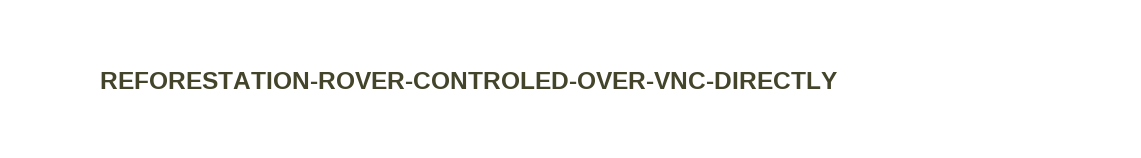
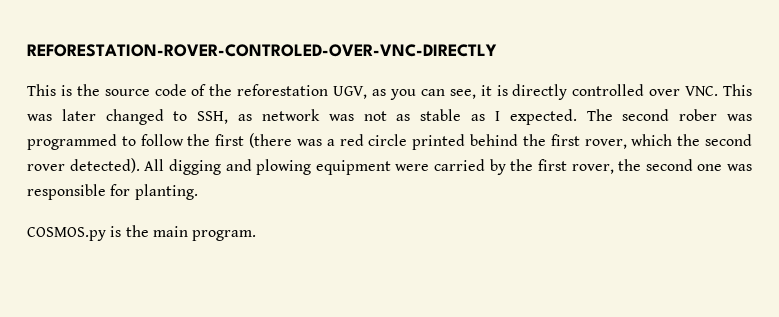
+ This is the source code of the reforestation UGV, as you can see, it is directly controlled over VNC. This was later changed to SSH, as network was not as stable as I expected. The second rober was programmed to follow the first (there was a red circle printed behind the first rover, which the second rover detected). All digging and plowing equipment were carried by the first rover, the second one was responsible for planting.
+ COSMOS.py is the main program.

